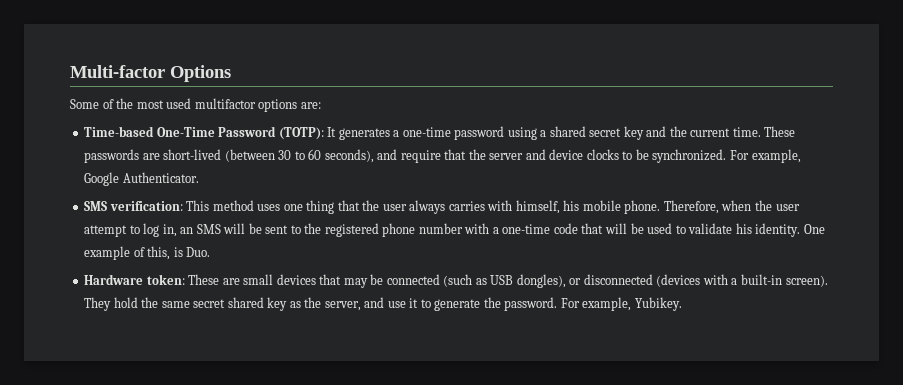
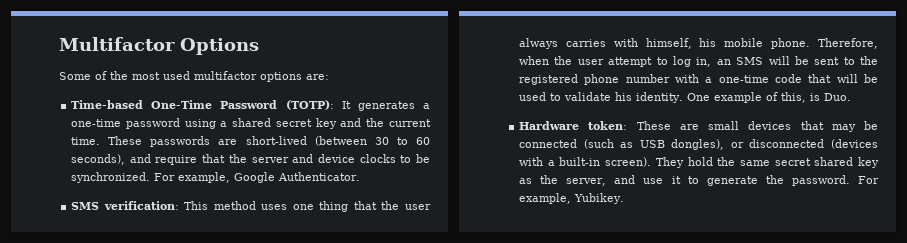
- Multi-factor Options
+ Multifactor Options

